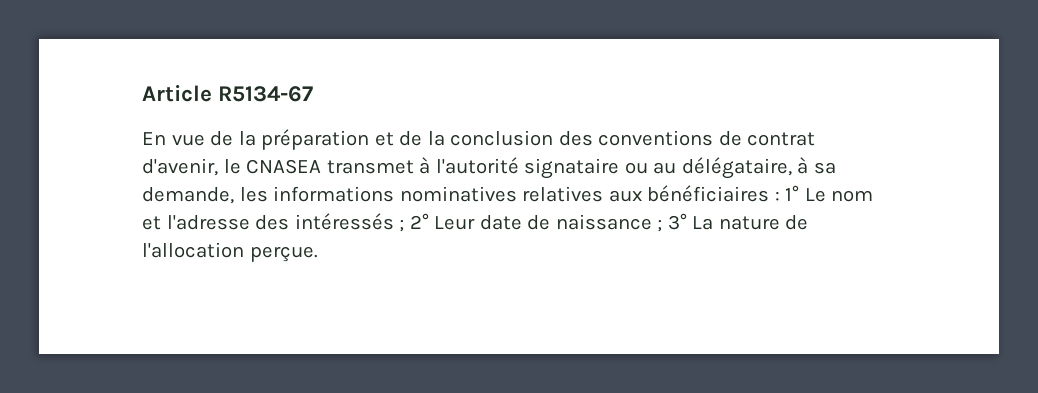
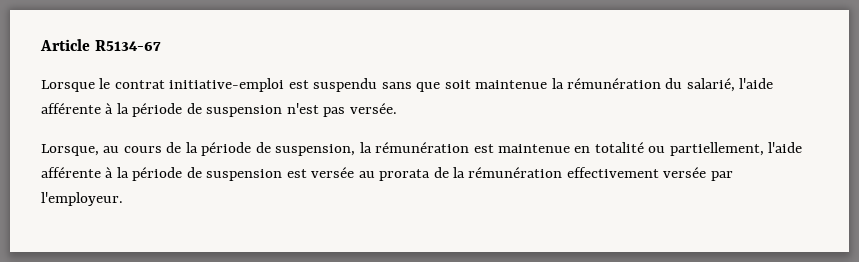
- En vue de la préparation et de la conclusion des conventions de contrat d'avenir, le CNASEA transmet à l'autorité signataire ou au délégataire, à sa demande, les informations nominatives relatives aux bénéficiaires : 1° Le nom et l'adresse des intéressés ; 2° Leur date de naissance ; 3° La nature de l'allocation perçue.
+ Lorsque le contrat initiative-emploi est suspendu sans que soit maintenue la rémunération du salarié, l'aide afférente à la période de suspension n'est pas versée.
+ Lorsque, au cours de la période de suspension, la rémunération est maintenue en totalité ou partiellement, l'aide afférente à la période de suspension est versée au prorata de la rémunération effectivement versée par l'employeur.

